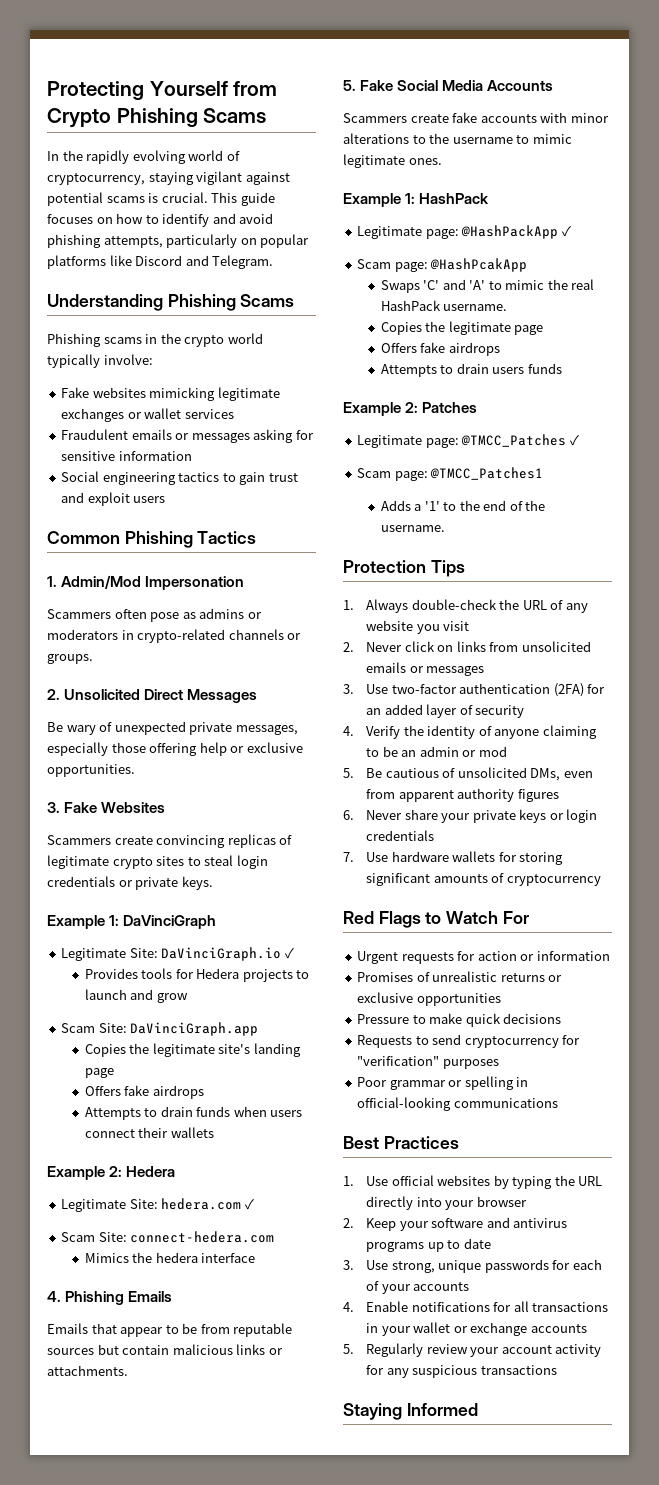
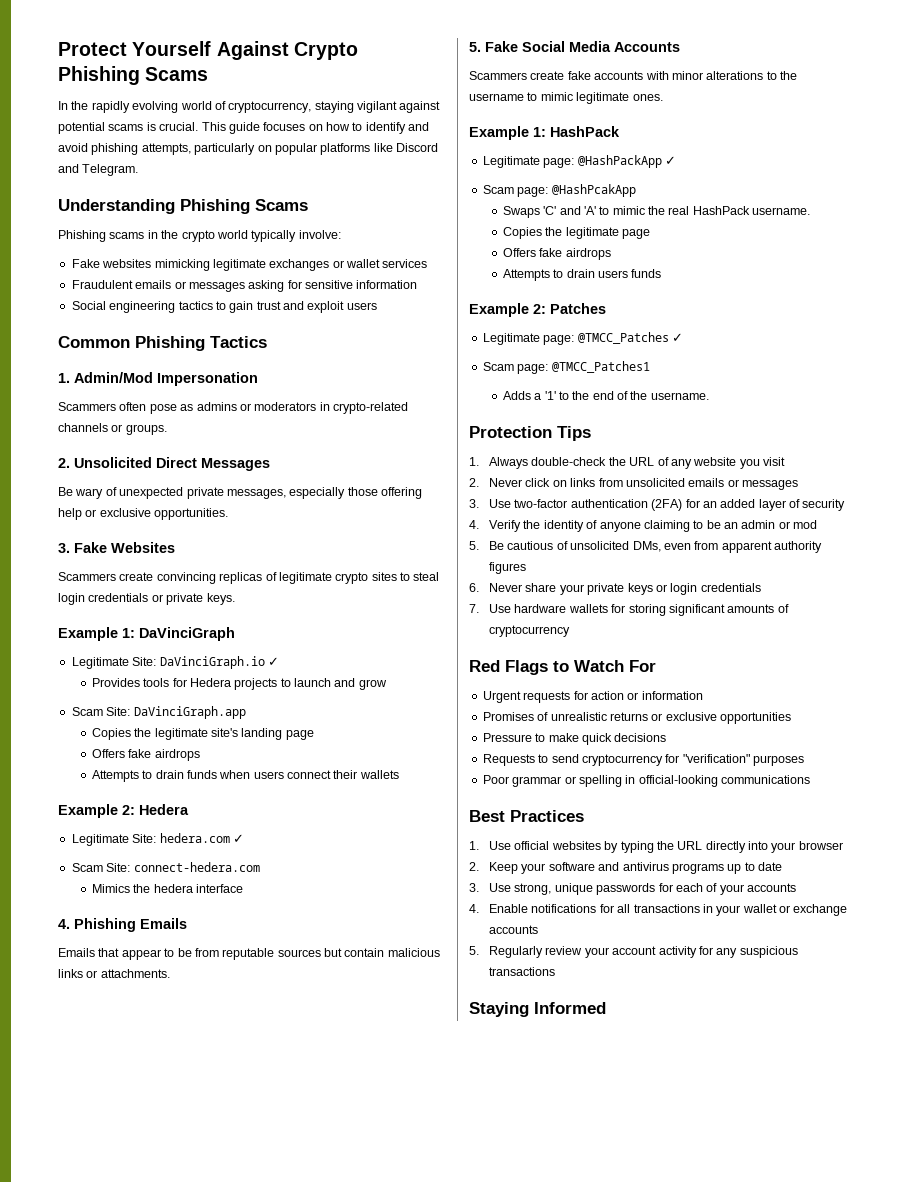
- Protecting Yourself from Crypto Phishing Scams
+ Protect Yourself Against Crypto Phishing Scams

